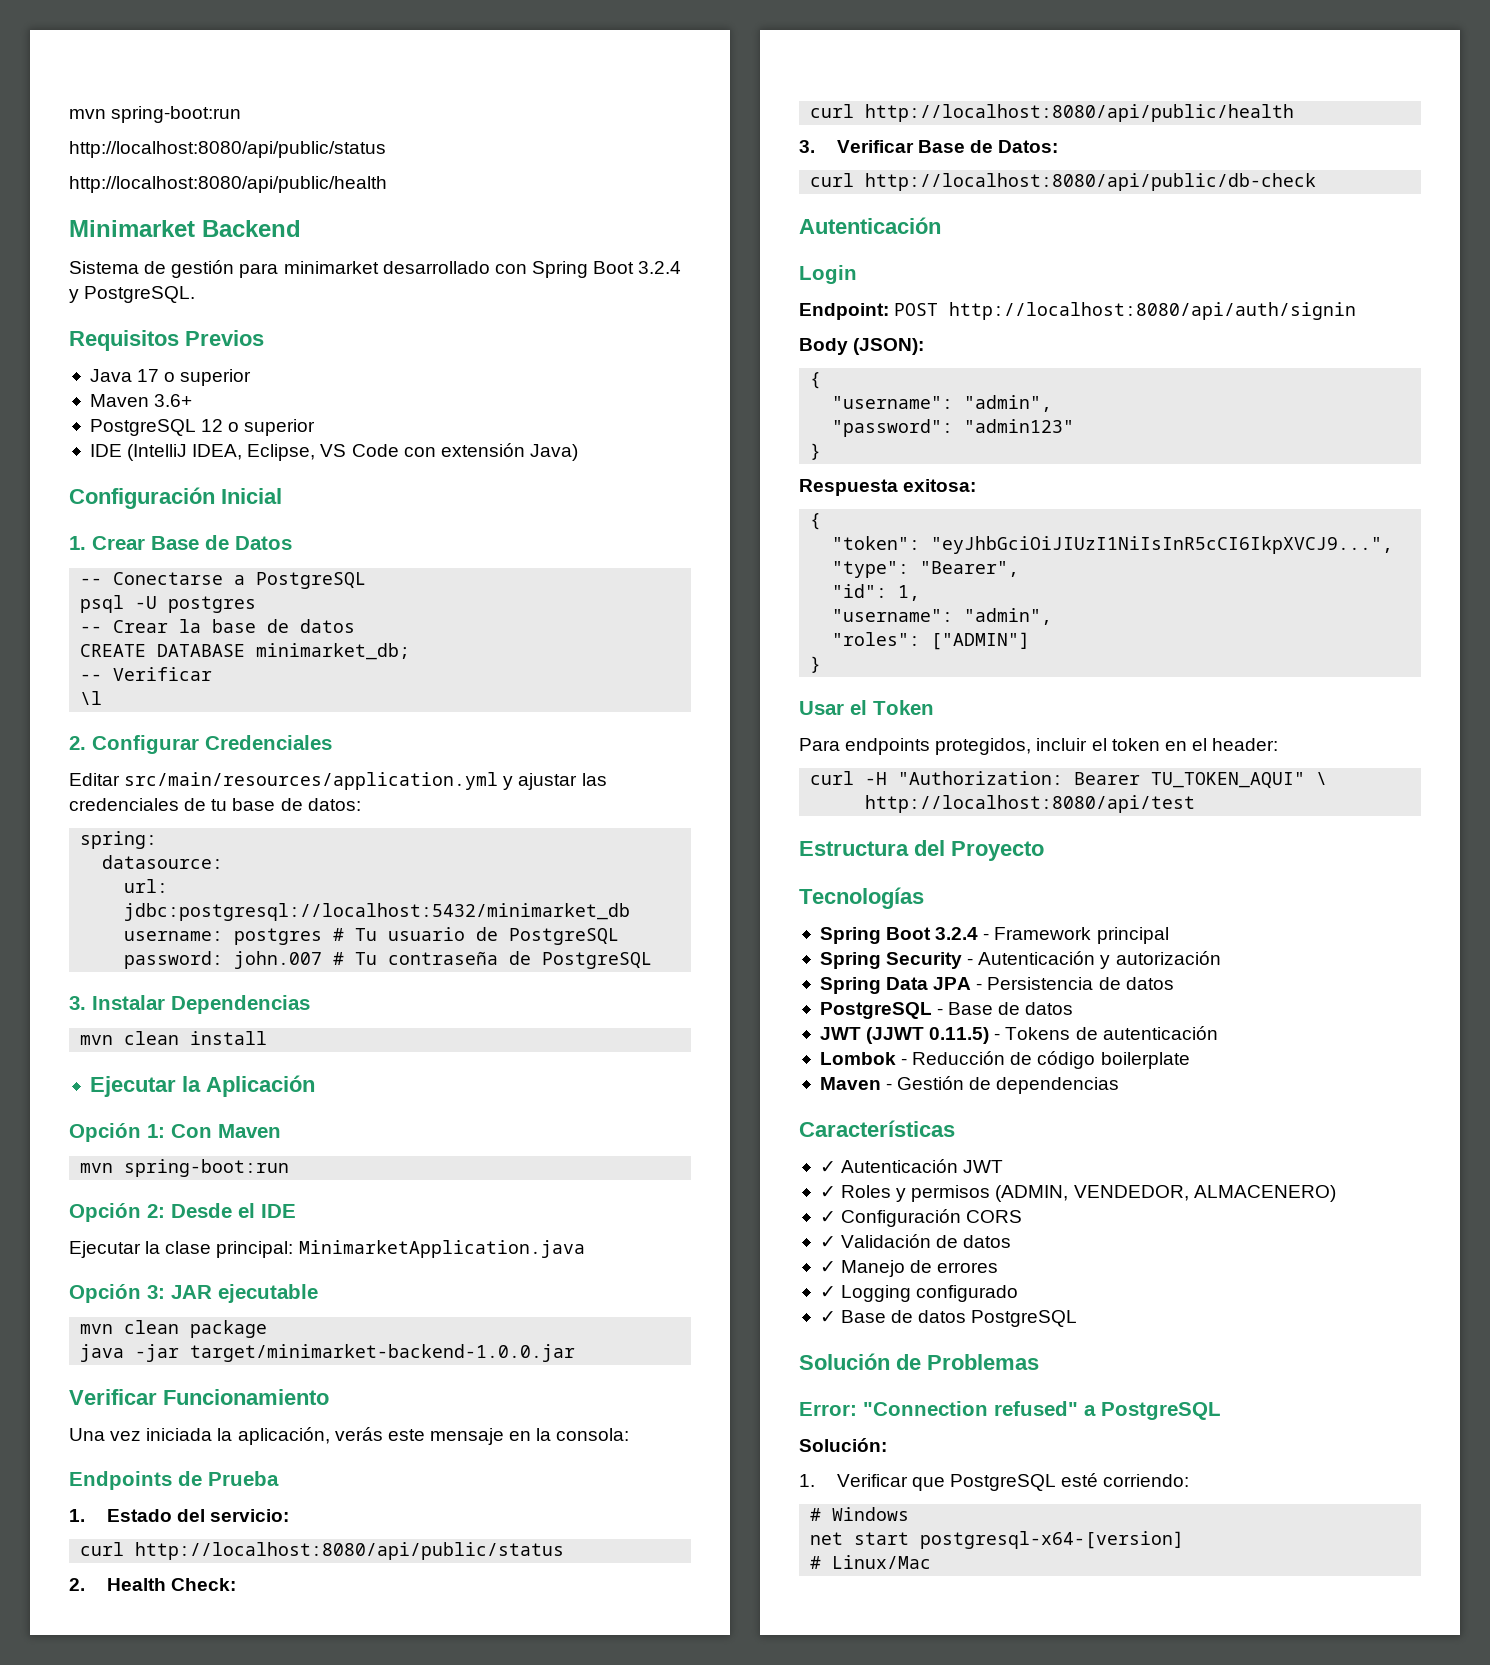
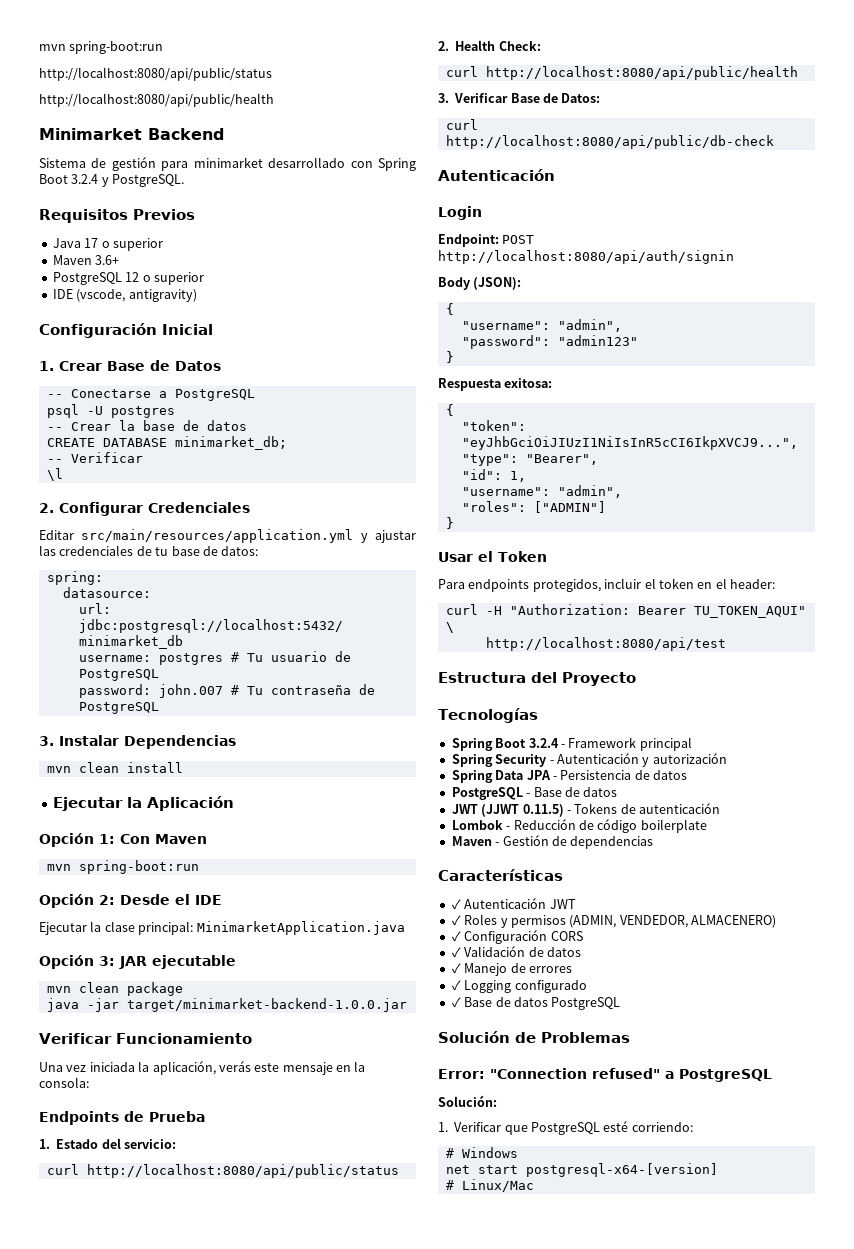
- IDE (IntelliJ IDEA, Eclipse, VS Code con extensión Java)
+ IDE (vscode, antigravity)

